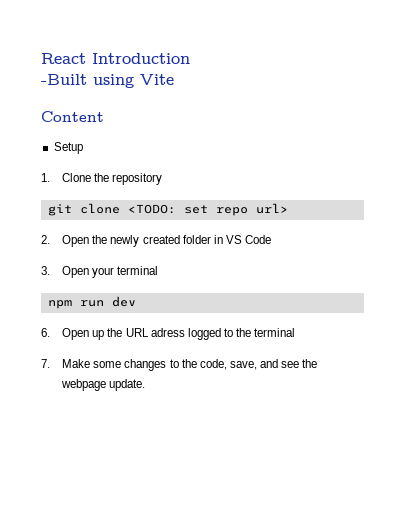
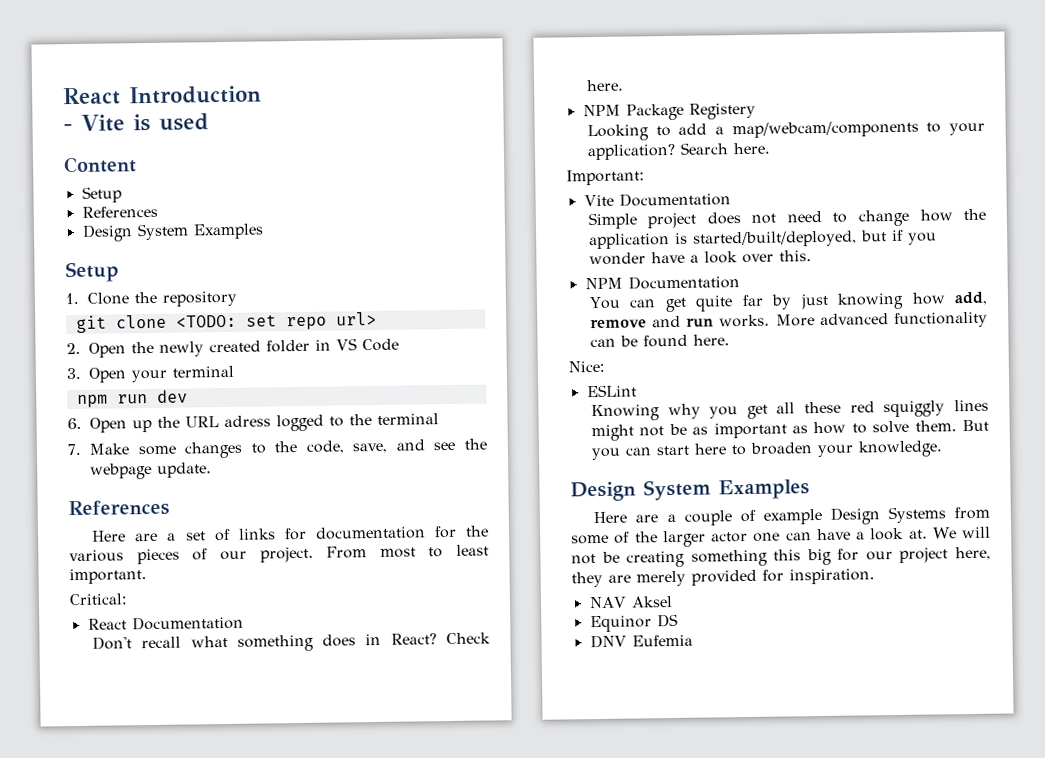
- -Built using Vite
+ - Vite is used
  Content
+ Setup
+ References
+ Design System Examples
  7. Make some changes to the code, save, and see the webpage update.
+ References
+ Here are a set of links for documentation for the various pieces of our project. From most to least important.
+ Critical:
+ React Documentation
+ Don't recall what something does in React? Check here.
+ NPM Package Registery
+ Looking to add a map/webcam/components to your application? Search here.
+ Important:
+ Vite Documentation
+ Simple project does not need to change how the application is started/built/deployed, but if you wonder have a look over this.
+ NPM Documentation
+ You can get quite far by just knowing how add, remove and run works. More advanced functionality can be found here.
+ Nice:
+ ESLint
+ Knowing why you get all these red squiggly lines might not be as important as how to solve them. But you can start here to broaden your knowledge.
+ Design System Examples
+ Here are a couple of example Design Systems from some of the larger actor one can have a look at. We will not be creating something this big for our project here, they are merely provided for inspiration.
+ NAV Aksel
+ Equinor DS
+ DNV Eufemia

